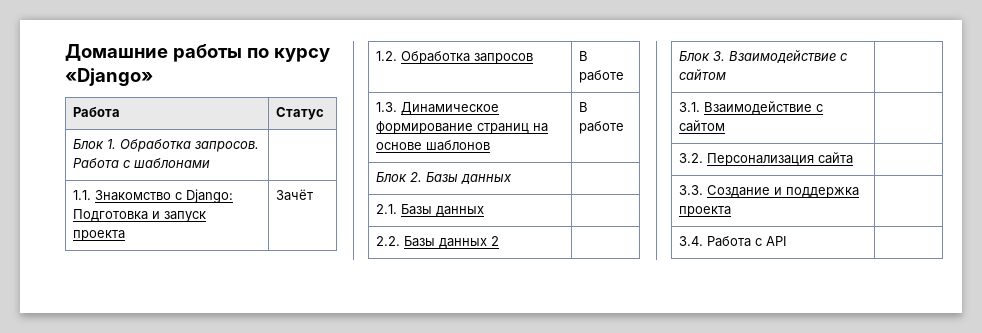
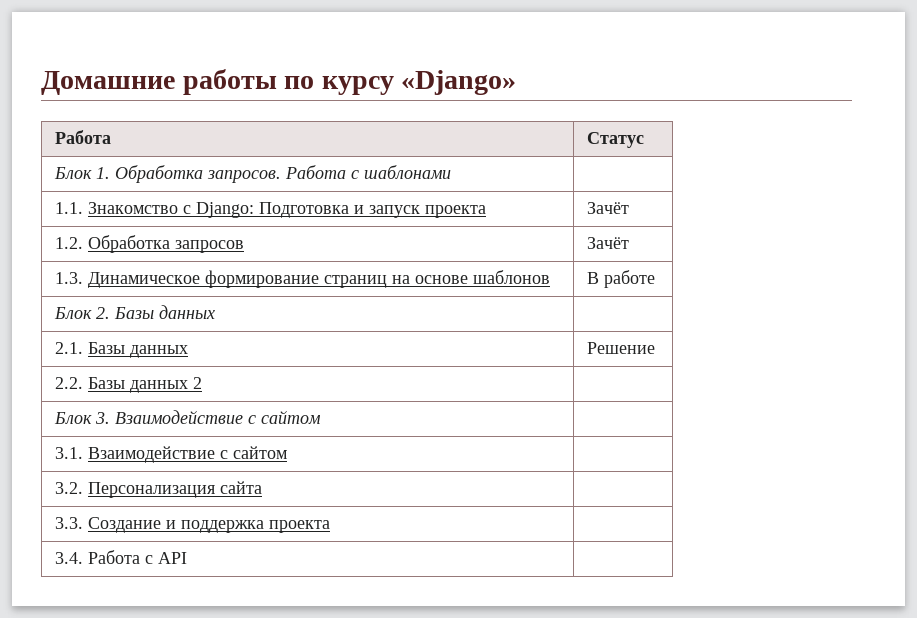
- 1.2. Обработка запросов | В работе
+ 1.2. Обработка запросов | Зачёт
- 2.1. Базы данных |
+ 2.1. Базы данных | Решение

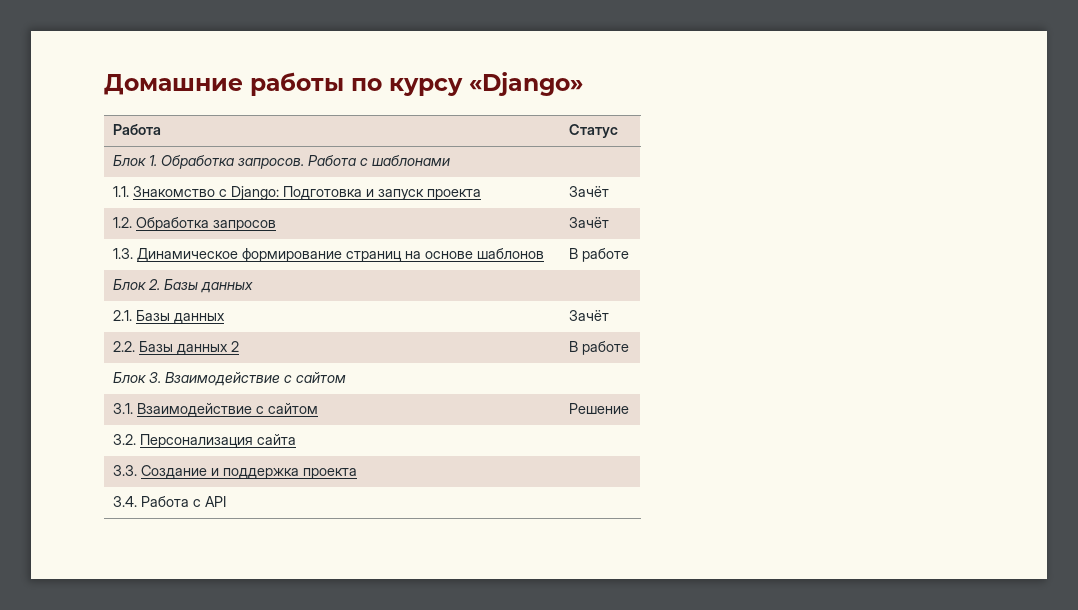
- 2.1. Базы данных | Решение
+ 2.1. Базы данных | Зачёт
- 2.2. Базы данных 2 |
+ 2.2. Базы данных 2 | В работе
- 3.1. Взаимодействие с сайтом |
+ 3.1. Взаимодействие с сайтом | Решение

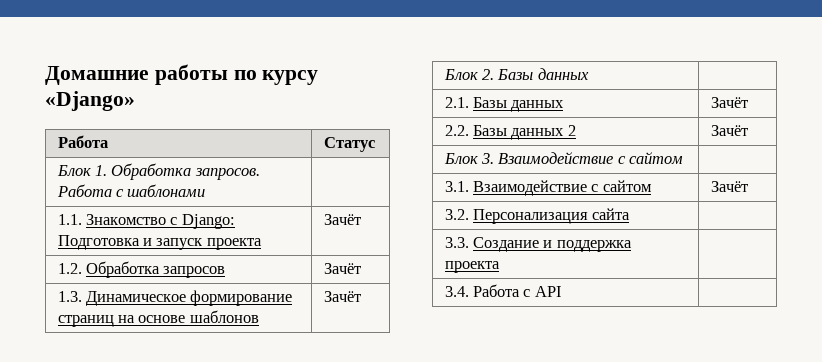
- 1.3. Динамическое формирование страниц на основе шаблонов | В работе
+ 1.3. Динамическое формирование страниц на основе шаблонов | Зачёт
- 2.2. Базы данных 2 | В работе
+ 2.2. Базы данных 2 | Зачёт
- 3.1. Взаимодействие с сайтом | Решение
+ 3.1. Взаимодействие с сайтом | Зачёт

